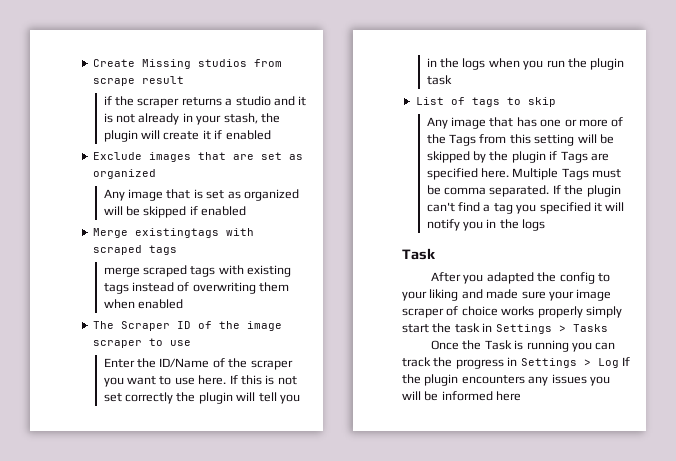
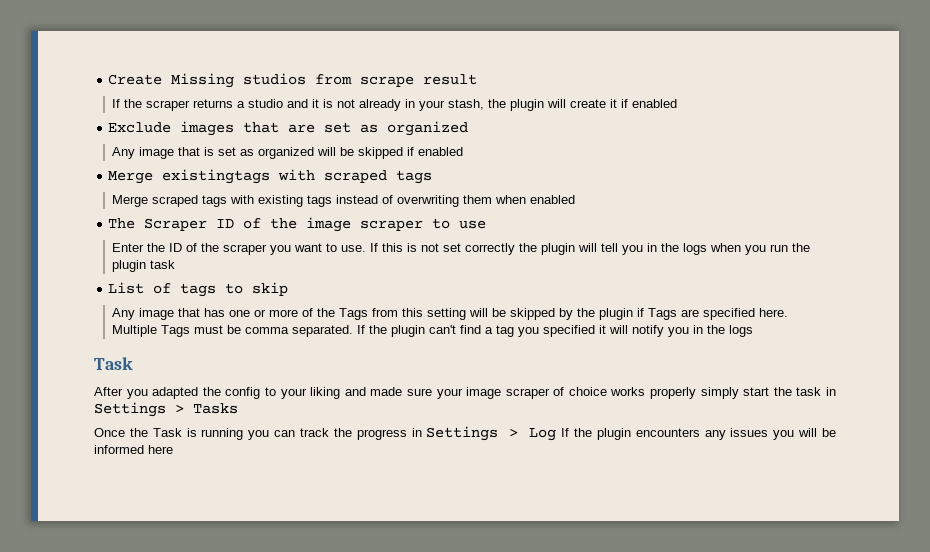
- if the scraper returns a studio and it is not already in your stash, the plugin will create it if enabled
+ If the scraper returns a studio and it is not already in your stash, the plugin will create it if enabled
- merge scraped tags with existing tags instead of overwriting them when enabled
+ Merge scraped tags with existing tags instead of overwriting them when enabled
- Enter the ID/Name of the scraper you want to use here.
+ Enter the ID of the scraper you want to use.

